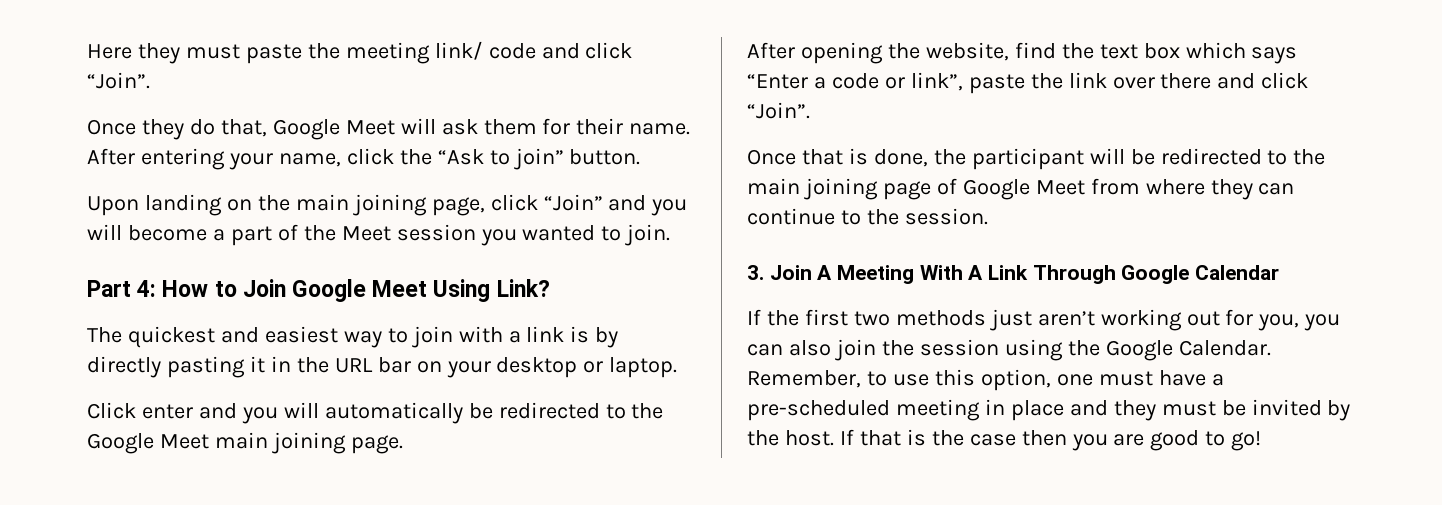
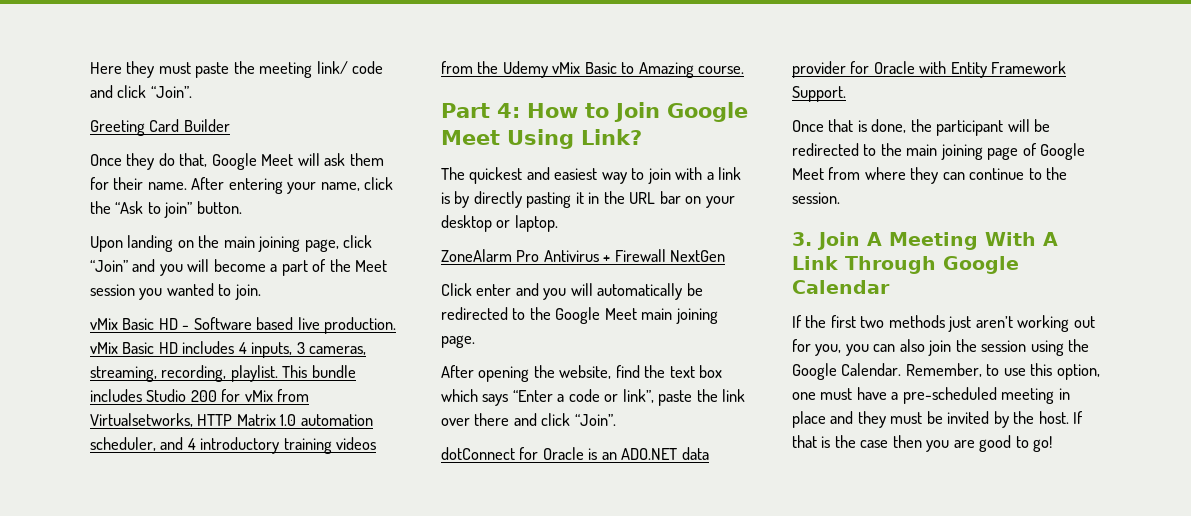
+ Greeting Card Builder
+ vMix Basic HD - Software based live production. vMix Basic HD includes 4 inputs, 3 cameras, streaming, recording, playlist. This bundle includes Studio 200 for vMix from Virtualsetworks, HTTP Matrix 1.0 automation scheduler, and 4 introductory training videos from the Udemy vMix Basic to Amazing course.
+ ZoneAlarm Pro Antivirus + Firewall NextGen
+ dotConnect for Oracle is an ADO.NET data provider for Oracle with Entity Framework Support.

